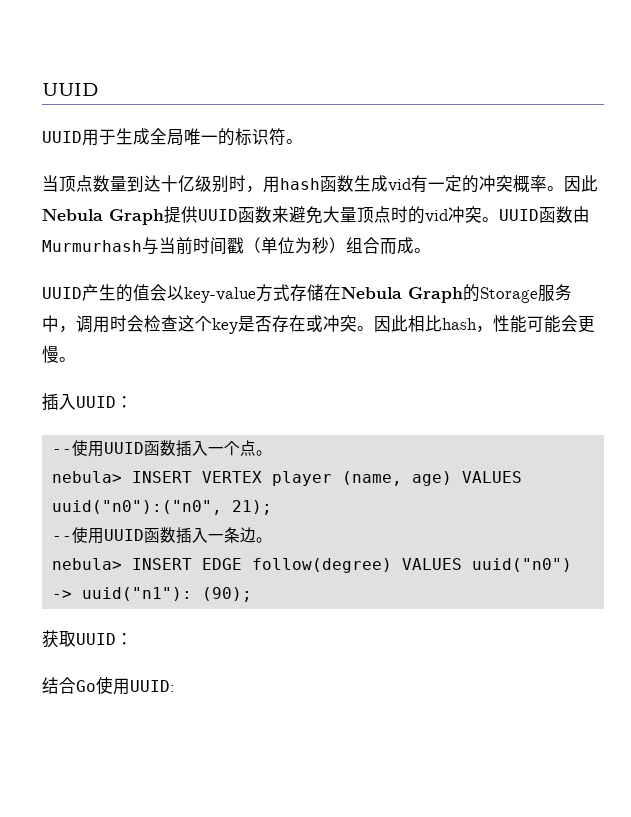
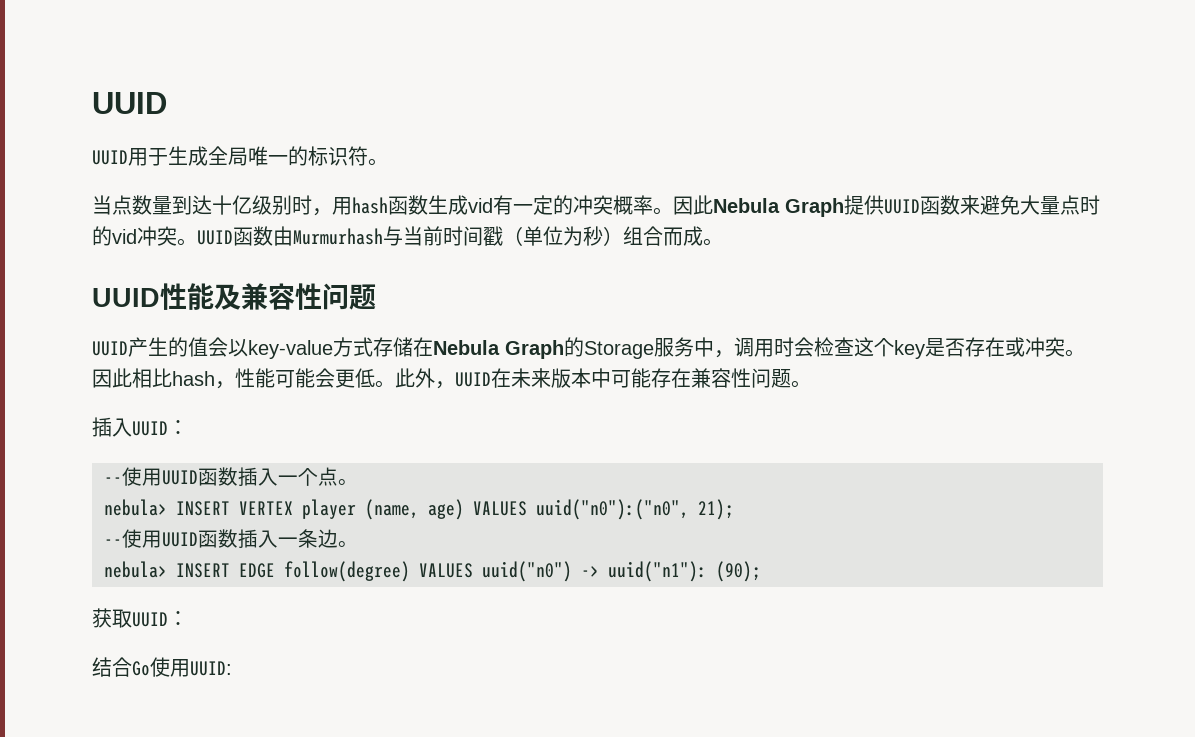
- 当顶点数量到达十亿级别时，用hash函数生成vid有一定的冲突概率。
+ 当点数量到达十亿级别时，用hash函数生成vid有一定的冲突概率。
- 因此Nebula Graph提供UUID函数来避免大量顶点时的vid冲突。
+ 因此Nebula Graph提供UUID函数来避免大量点时的vid冲突。
+ UUID性能及兼容性问题
- 因此相比hash，性能可能会更慢。
+ 因此相比hash，性能可能会更低。此外，UUID在未来版本中可能存在兼容性问题。

